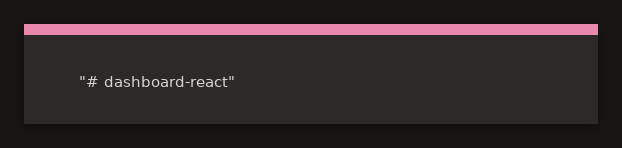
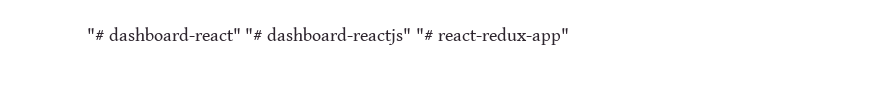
- "# dashboard-react"
+ "# dashboard-react" "# dashboard-reactjs" "# react-redux-app"

